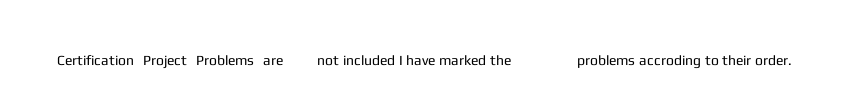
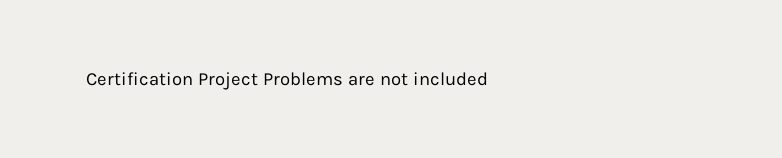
- Certification Project Problems are not included I have marked the problems accroding to their order.
+ Certification Project Problems are not included

